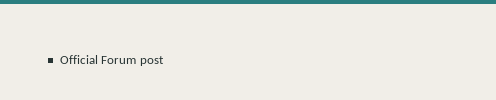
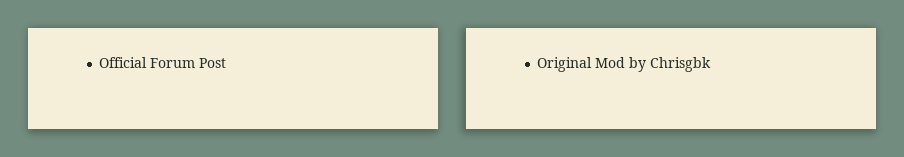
- Official Forum post
+ Official Forum Post
+ Original Mod by Chrisgbk

